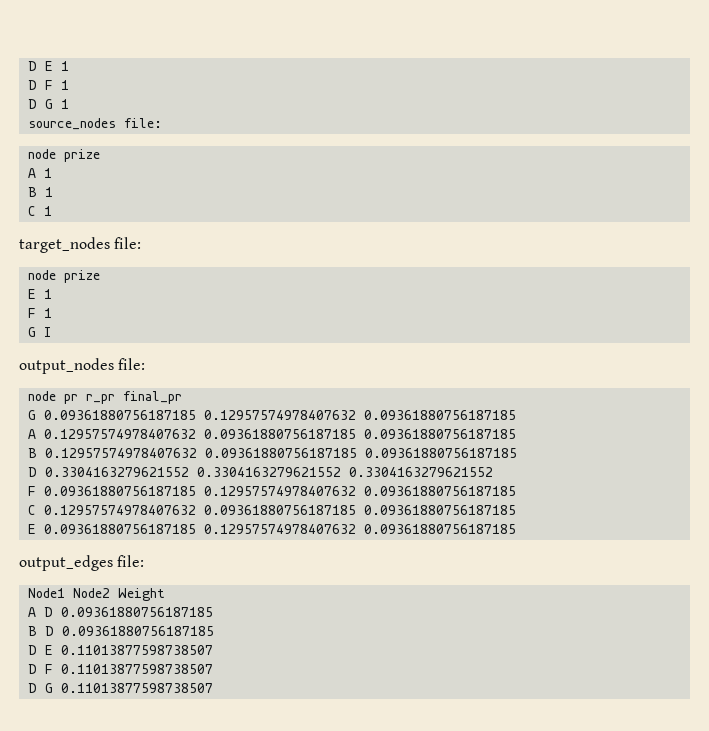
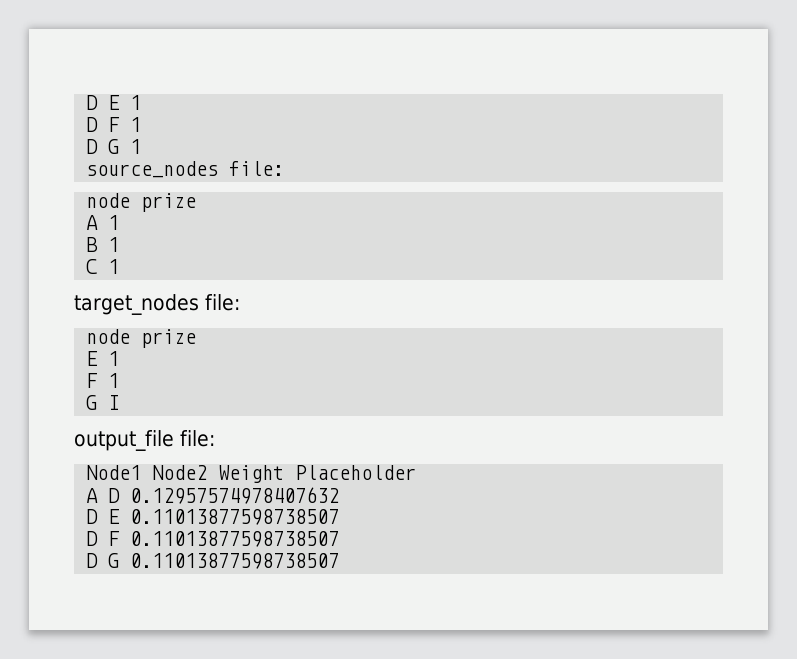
- output_nodes file:
- node pr r_pr final_pr
- G 0.09361880756187185 0.12957574978407632 0.09361880756187185
- A 0.12957574978407632 0.09361880756187185 0.09361880756187185
- B 0.12957574978407632 0.09361880756187185 0.09361880756187185
- D 0.3304163279621552 0.3304163279621552 0.3304163279621552
- F 0.09361880756187185 0.12957574978407632 0.09361880756187185
- C 0.12957574978407632 0.09361880756187185 0.09361880756187185
- E 0.09361880756187185 0.12957574978407632 0.09361880756187185
- output_edges file:
+ output_file file:
- Node1 Node2 Weight
+ Node1 Node2 Weight Placeholder
- A D 0.09361880756187185
- B D 0.09361880756187185
+ A D 0.12957574978407632

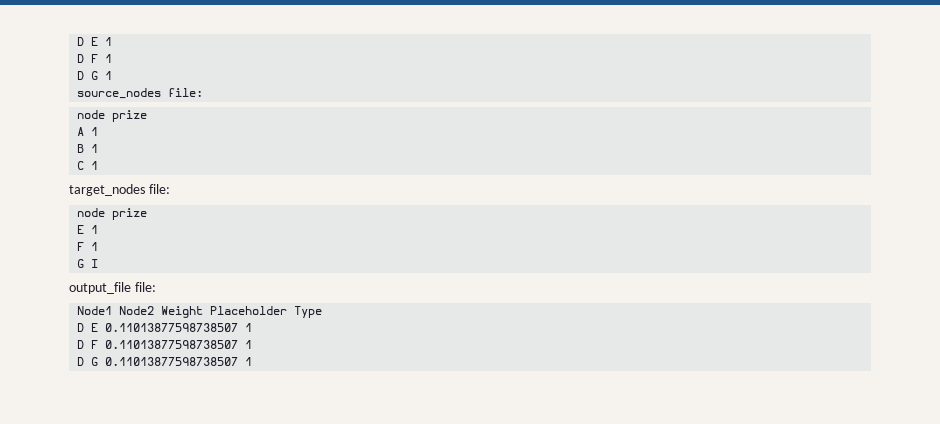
- Node1 Node2 Weight Placeholder
- A D 0.12957574978407632
+ Node1 Node2 Weight Placeholder Type
- D E 0.11013877598738507
+ D E 0.11013877598738507 1
- D F 0.11013877598738507
+ D F 0.11013877598738507 1
- D G 0.11013877598738507
+ D G 0.11013877598738507 1

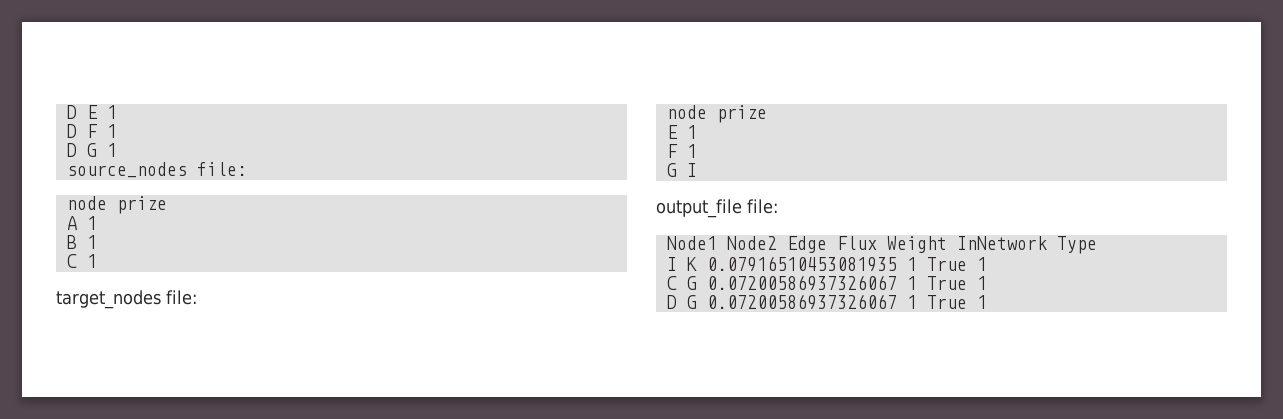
- Node1 Node2 Weight Placeholder Type
- D E 0.11013877598738507 1
- D F 0.11013877598738507 1
- D G 0.11013877598738507 1
+ Node1 Node2 Edge Flux Weight InNetwork Type
+ I K 0.07916510453081935 1 True 1
+ C G 0.07200586937326067 1 True 1
+ D G 0.07200586937326067 1 True 1

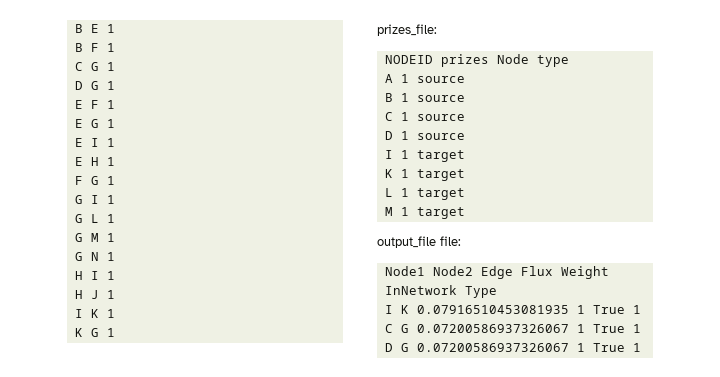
- D E 1
- D F 1
+ B E 1
+ B F 1
+ C G 1
- source_nodes file:
- node prize
- A 1
- B 1
- C 1
- target_nodes file:
- node prize
- E 1
- F 1
- G I
+ E F 1
+ E G 1
+ E I 1
+ E H 1
+ F G 1
+ G I 1
+ G L 1
+ G M 1
+ G N 1
+ H I 1
+ H J 1
+ I K 1
+ K G 1
+ prizes_file:
+ NODEID prizes Node type
+ A 1 source
+ B 1 source
+ C 1 source
+ D 1 source
+ I 1 target
+ K 1 target
+ L 1 target
+ M 1 target

